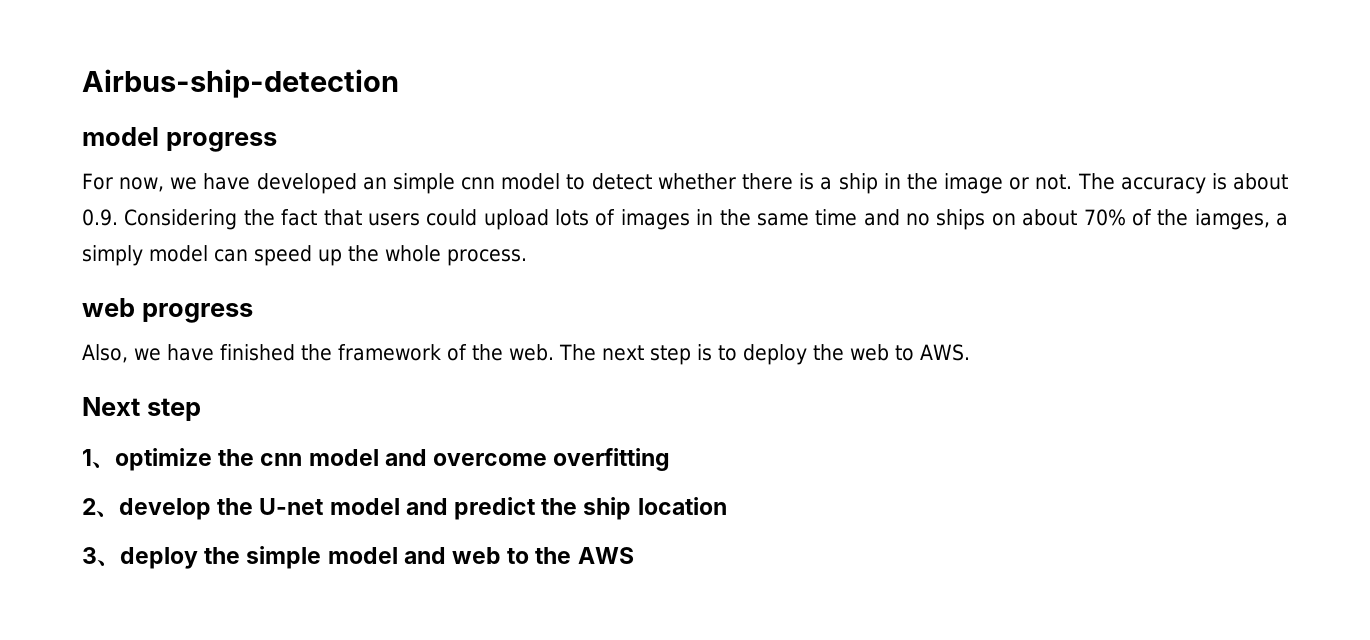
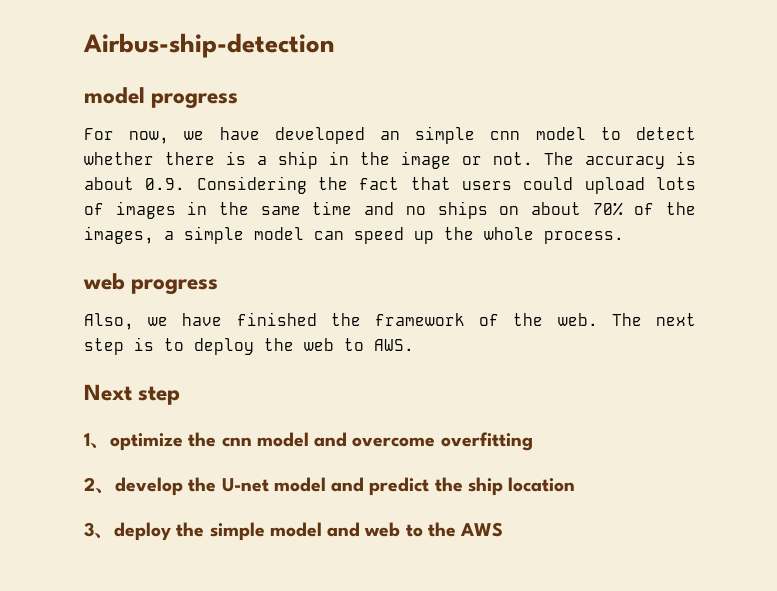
- The accuracy is about 0.9. Considering the fact that users could upload lots of images in the same time and no ships on about 70% of the iamges, a simply model can speed up the whole process.
+ The accuracy is about 0.9. Considering the fact that users could upload lots of images in the same time and no ships on about 70% of the images, a simple model can speed up the whole process.

